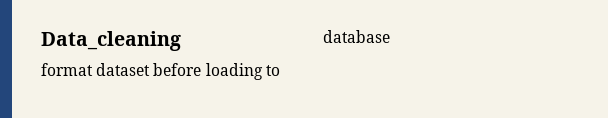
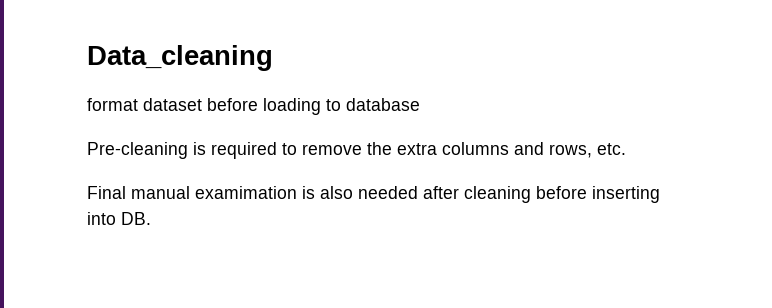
+ Pre-cleaning is required to remove the extra columns and rows, etc.
+ Final manual examimation is also needed after cleaning before inserting into DB.

